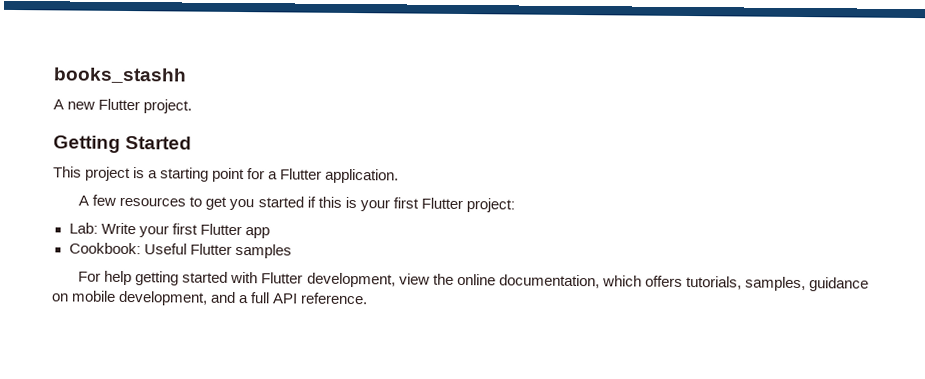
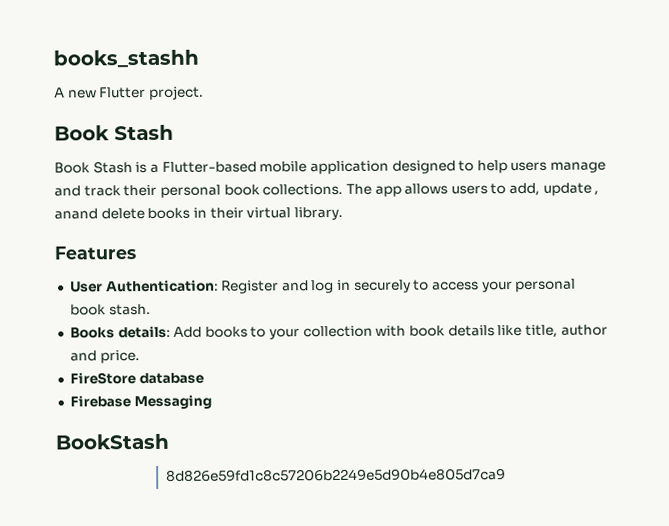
  A new Flutter project.
- Getting Started
- This project is a starting point for a Flutter application.
- A few resources to get you started if this is your first Flutter project:
- Lab: Write your first Flutter app
- Cookbook: Useful Flutter samples
- For help getting started with Flutter development, view the online documentation, which offers tutorials, samples, guidance on mobile development, and a full API reference.
+ Book Stash
+ Book Stash is a Flutter-based mobile application designed to help users manage and track their personal book collections. The app allows users to add, update , anand delete books in their virtual library.
+ Features
+ User Authentication: Register and log in securely to access your personal book stash.
+ Books details: Add books to your collection with book details like title, author and price.
+ FireStore database
+ Firebase Messaging
+ BookStash
+ 8d826e59fd1c8c57206b2249e5d90b4e805d7ca9

